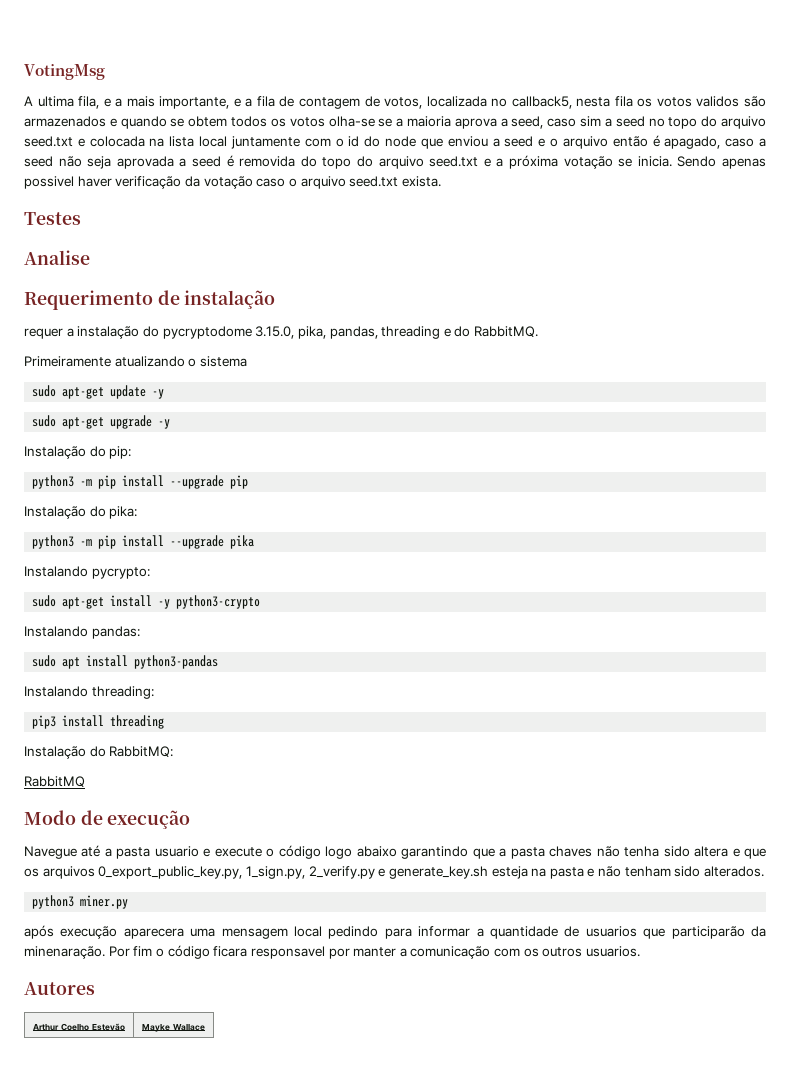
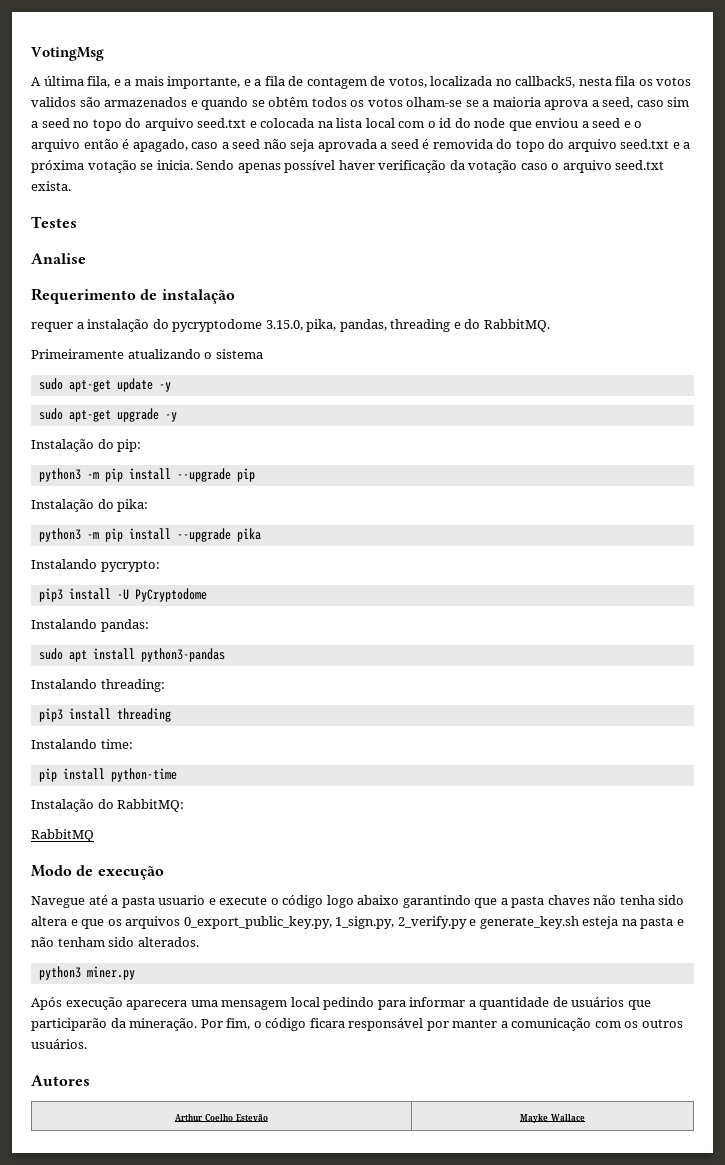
- A ultima fila, e a mais importante, e a fila de contagem de votos, localizada no callback5, nesta fila os votos validos são armazenados e quando se obtem todos os votos olha-se se a maioria aprova a seed, caso sim a seed no topo do arquivo seed.txt e colocada na lista local juntamente com o id do node que enviou a seed e o arquivo então é apagado, caso a seed não seja aprovada a seed é removida do topo do arquivo seed.txt e a próxima votação se inicia.
+ A última fila, e a mais importante, e a fila de contagem de votos, localizada no callback5, nesta fila os votos validos são armazenados e quando se obtêm todos os votos olham-se se a maioria aprova a seed, caso sim a seed no topo do arquivo seed.txt e colocada na lista local com o id do node que enviou a seed e o arquivo então é apagado, caso a seed não seja aprovada a seed é removida do topo do arquivo seed.txt e a próxima votação se inicia.
- Sendo apenas possivel haver verificação da votação caso o arquivo seed.txt exista.
+ Sendo apenas possível haver verificação da votação caso o arquivo seed.txt exista.
- sudo apt-get install -y python3-crypto
+ pip3 install -U PyCryptodome
+ Instalando time:
+ pip install python-time
- após execução aparecera uma mensagem local pedindo para informar a quantidade de usuarios que participarão da minenaração. Por fim o código ficara responsavel por manter a comunicação com os outros usuarios.
+ Após execução aparecera uma mensagem local pedindo para informar a quantidade de usuários que participarão da mineração. Por fim, o código ficara responsável por manter a comunicação com os outros usuários.

